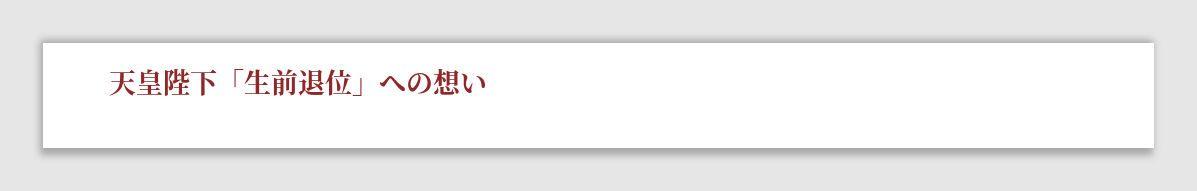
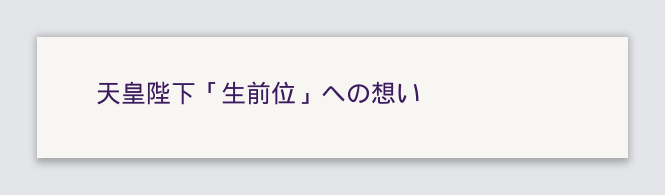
- 天皇陛下「生前退位」への想い
+ 天皇陛下「生前位」への想い

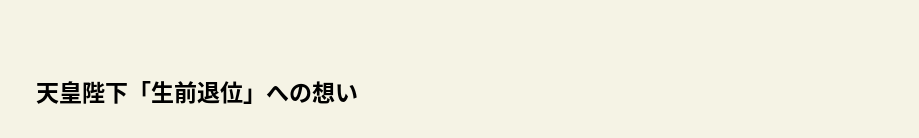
- 天皇陛下「生前位」への想い
+ 天皇陛下「生前退位」への想い

